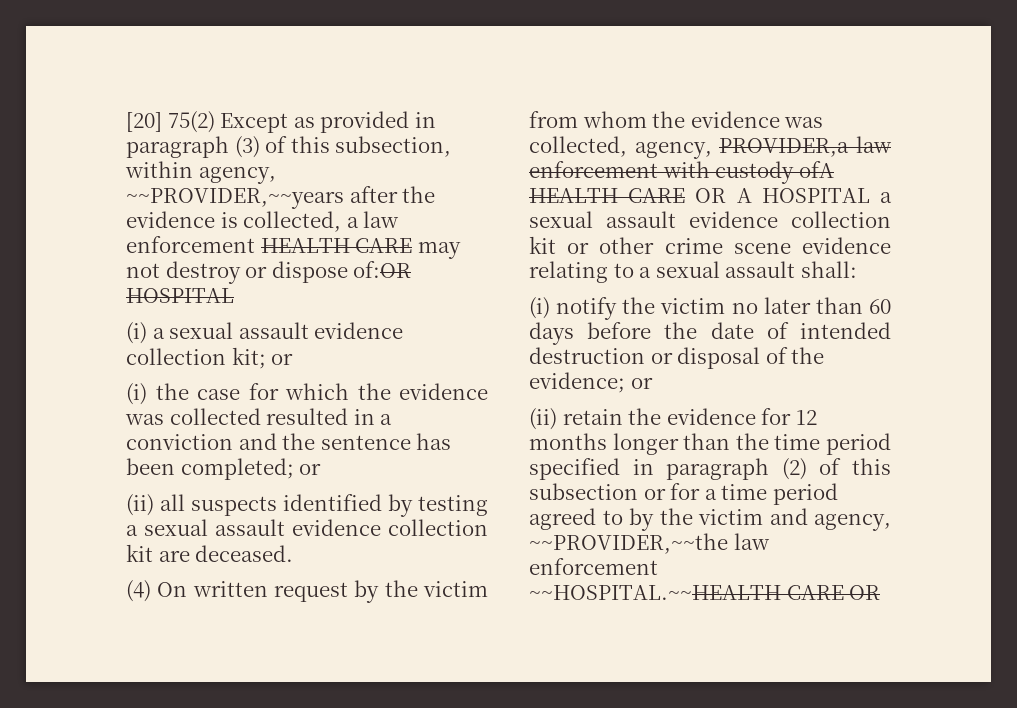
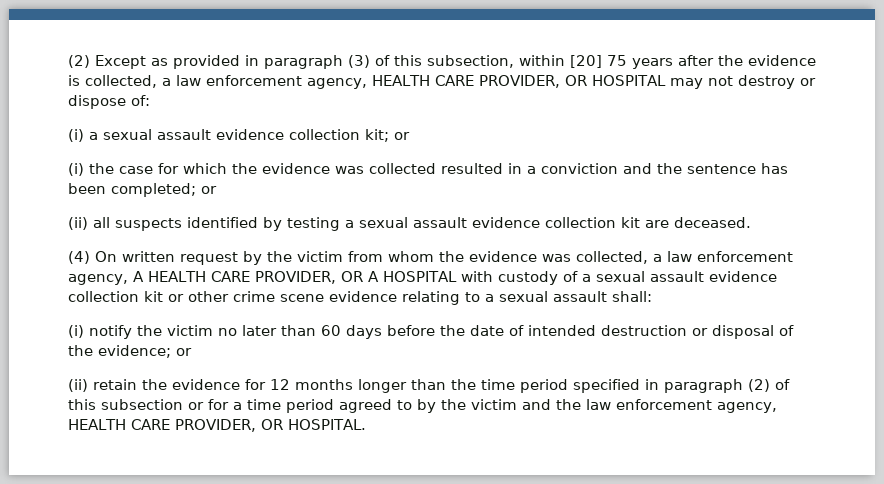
- [20] 75(2) Except as provided in paragraph (3) of this subsection, within agency, ~~PROVIDER,~~years after the evidence is collected, a law enforcement HEALTH CARE may not destroy or dispose of:OR HOSPITAL
+ (2) Except as provided in paragraph (3) of this subsection, within [20] 75 years after the evidence is collected, a law enforcement agency, HEALTH CARE PROVIDER, OR HOSPITAL may not destroy or dispose of:
- (4) On written request by the victim from whom the evidence was collected, agency, PROVIDER,a law enforcement with custody ofA HEALTH CARE OR A HOSPITAL a sexual assault evidence collection kit or other crime scene evidence relating to a sexual assault shall:
+ (4) On written request by the victim from whom the evidence was collected, a law enforcement agency, A HEALTH CARE PROVIDER, OR A HOSPITAL with custody of a sexual assault evidence collection kit or other crime scene evidence relating to a sexual assault shall:
- (ii) retain the evidence for 12 months longer than the time period specified in paragraph (2) of this subsection or for a time period agreed to by the victim and agency, ~~PROVIDER,~~the law enforcement ~~HOSPITAL.~~HEALTH CARE OR
+ (ii) retain the evidence for 12 months longer than the time period specified in paragraph (2) of this subsection or for a time period agreed to by the victim and the law enforcement agency, HEALTH CARE PROVIDER, OR HOSPITAL.

